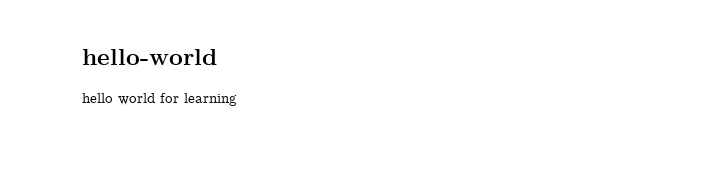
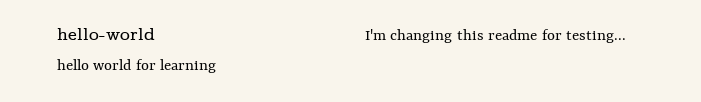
+ I'm changing this readme for testing...

